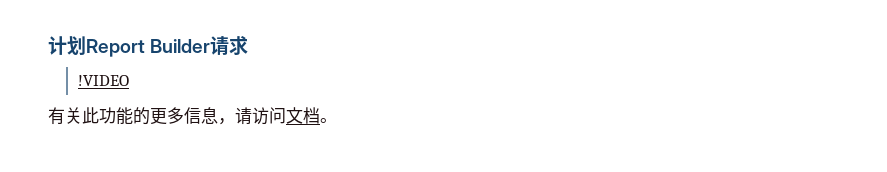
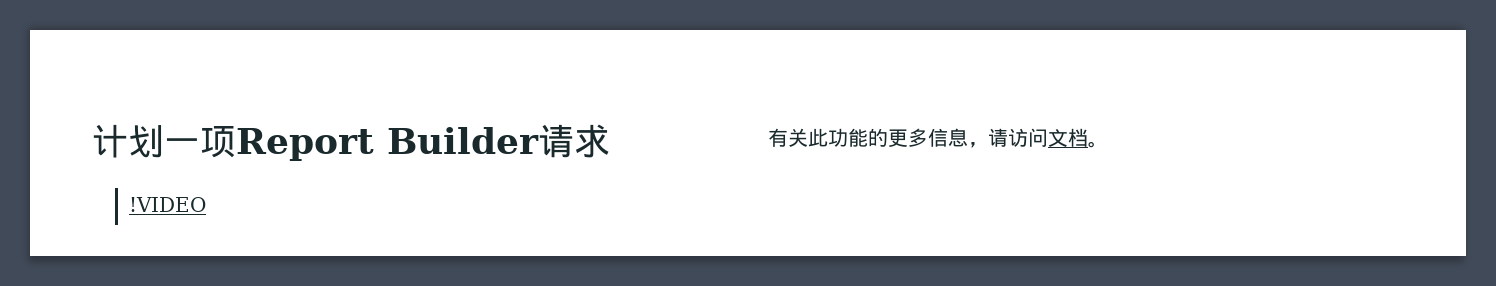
- 计划Report Builder请求
+ 计划一项Report Builder请求

